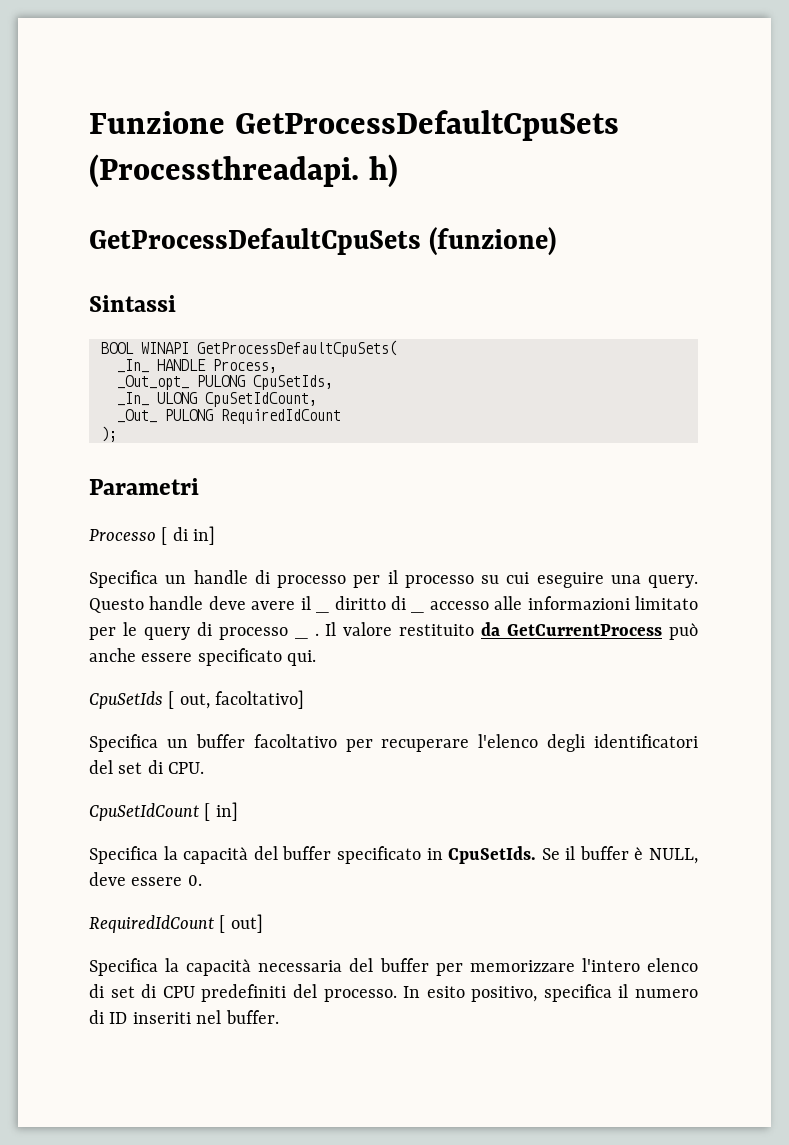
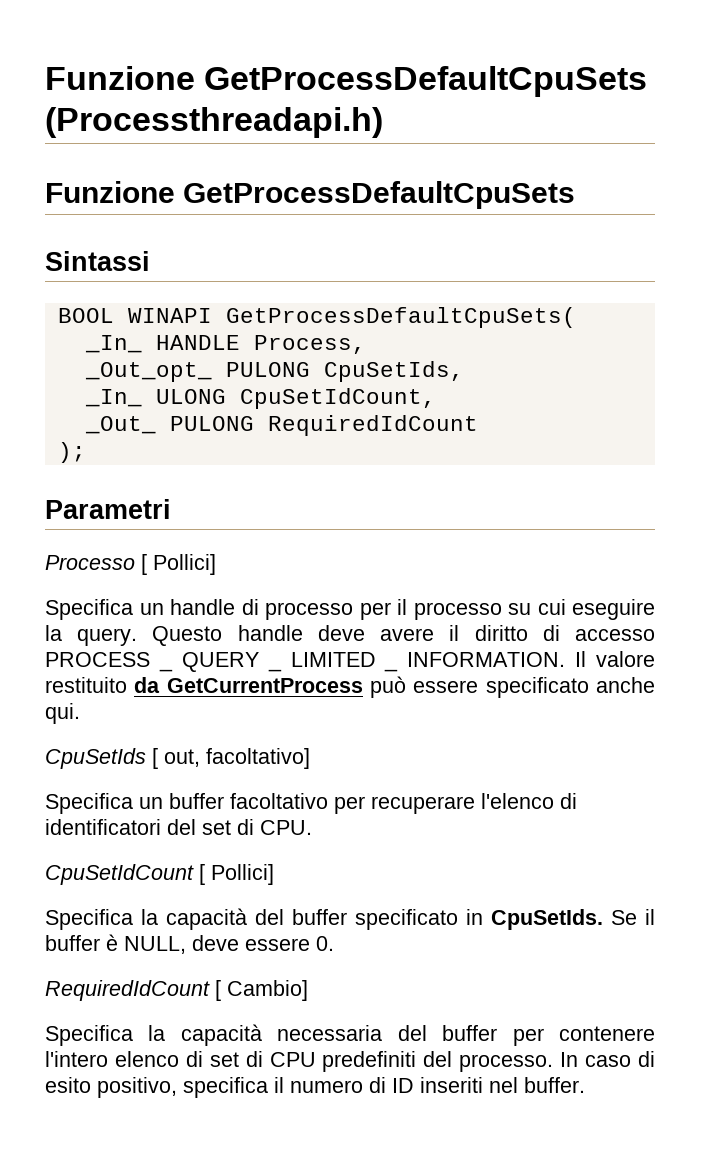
- Funzione GetProcessDefaultCpuSets (Processthreadapi. h)
- GetProcessDefaultCpuSets (funzione)
+ Funzione GetProcessDefaultCpuSets (Processthreadapi.h)
+ Funzione GetProcessDefaultCpuSets
- Processo [ di in]
+ Processo [ Pollici]
- Specifica un handle di processo per il processo su cui eseguire una query.
+ Specifica un handle di processo per il processo su cui eseguire la query.
- Questo handle deve avere il _ diritto di _ accesso alle informazioni limitato per le query di processo _ .
+ Questo handle deve avere il diritto di accesso PROCESS _ QUERY _ LIMITED _ INFORMATION.
- Il valore restituito da GetCurrentProcess può anche essere specificato qui.
+ Il valore restituito da GetCurrentProcess può essere specificato anche qui.
- Specifica un buffer facoltativo per recuperare l'elenco degli identificatori del set di CPU.
+ Specifica un buffer facoltativo per recuperare l'elenco di identificatori del set di CPU.
- CpuSetIdCount [ in]
+ CpuSetIdCount [ Pollici]
- RequiredIdCount [ out]
+ RequiredIdCount [ Cambio]
- Specifica la capacità necessaria del buffer per memorizzare l'intero elenco di set di CPU predefiniti del processo.
+ Specifica la capacità necessaria del buffer per contenere l'intero elenco di set di CPU predefiniti del processo.
- In esito positivo, specifica il numero di ID inseriti nel buffer.
+ In caso di esito positivo, specifica il numero di ID inseriti nel buffer.

